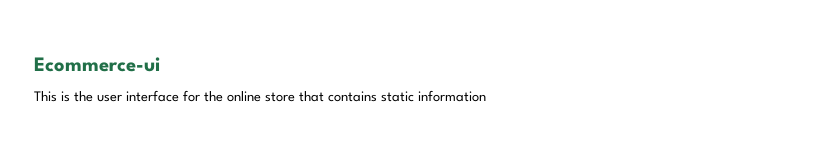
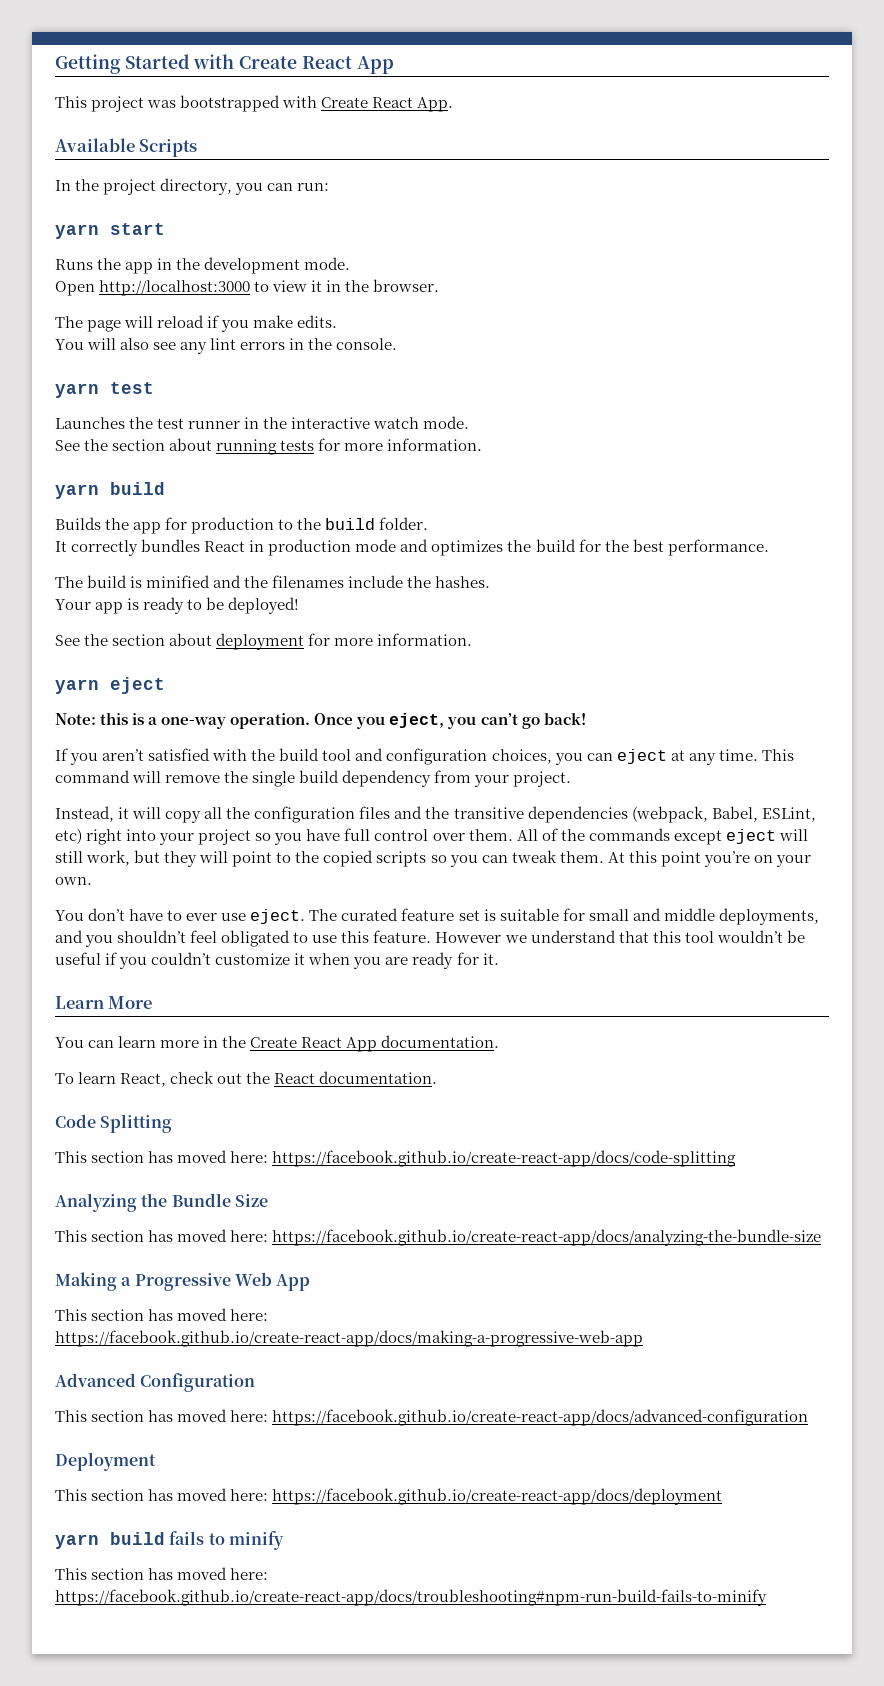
- Ecommerce-ui
- This is the user interface for the online store that contains static information
+ Getting Started with Create React App
+ This project was bootstrapped with Create React App.
+ Available Scripts
+ In the project directory, you can run:
+ yarn start
+ Runs the app in the development mode.
+ Open http://localhost:3000 to view it in the browser.
+ The page will reload if you make edits.
+ You will also see any lint errors in the console.
+ yarn test
+ Launches the test runner in the interactive watch mode.
+ See the section about running tests for more information.
+ yarn build
+ Builds the app for production to the build folder.
+ It correctly bundles React in production mode and optimizes the build for the best performance.
+ The build is minified and the filenames include the hashes.
+ Your app is ready to be deployed!
+ See the section about deployment for more information.
+ yarn eject
+ Note: this is a one-way operation. Once you eject, you can’t go back!
+ If you aren’t satisfied with the build tool and configuration choices, you can eject at any time. This command will remove the single build dependency from your project.
+ Instead, it will copy all the configuration files and the transitive dependencies (webpack, Babel, ESLint, etc) right into your project so you have full control over them. All of the commands except eject will still work, but they will point to the copied scripts so you can tweak them. At this point you’re on your own.
+ You don’t have to ever use eject. The curated feature set is suitable for small and middle deployments, and you shouldn’t feel obligated to use this feature. However we understand that this tool wouldn’t be useful if you couldn’t customize it when you are ready for it.
+ Learn More
+ You can learn more in the Create React App documentation.
+ To learn React, check out the React documentation.
+ Code Splitting
+ This section has moved here: https://facebook.github.io/create-react-app/docs/code-splitting
+ Analyzing the Bundle Size
+ This section has moved here: https://facebook.github.io/create-react-app/docs/analyzing-the-bundle-size
+ Making a Progressive Web App
+ This section has moved here: https://facebook.github.io/create-react-app/docs/making-a-progressive-web-app
+ Advanced Configuration
+ This section has moved here: https://facebook.github.io/create-react-app/docs/advanced-configuration
+ Deployment
+ This section has moved here: https://facebook.github.io/create-react-app/docs/deployment
+ yarn build fails to minify
+ This section has moved here: https://facebook.github.io/create-react-app/docs/troubleshooting#npm-run-build-fails-to-minify

